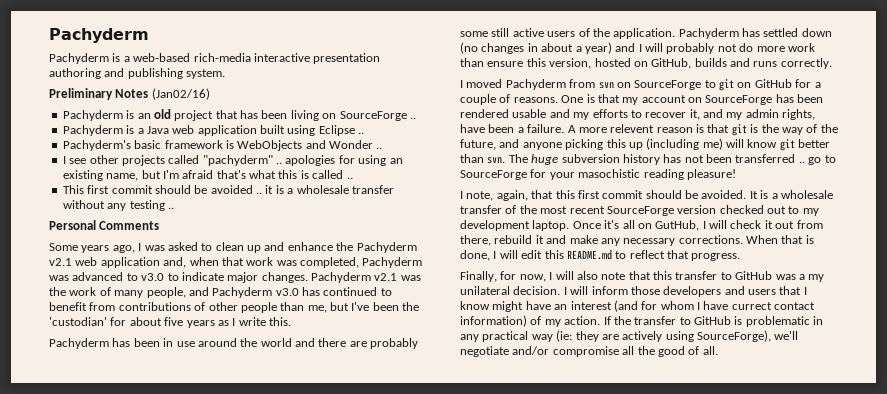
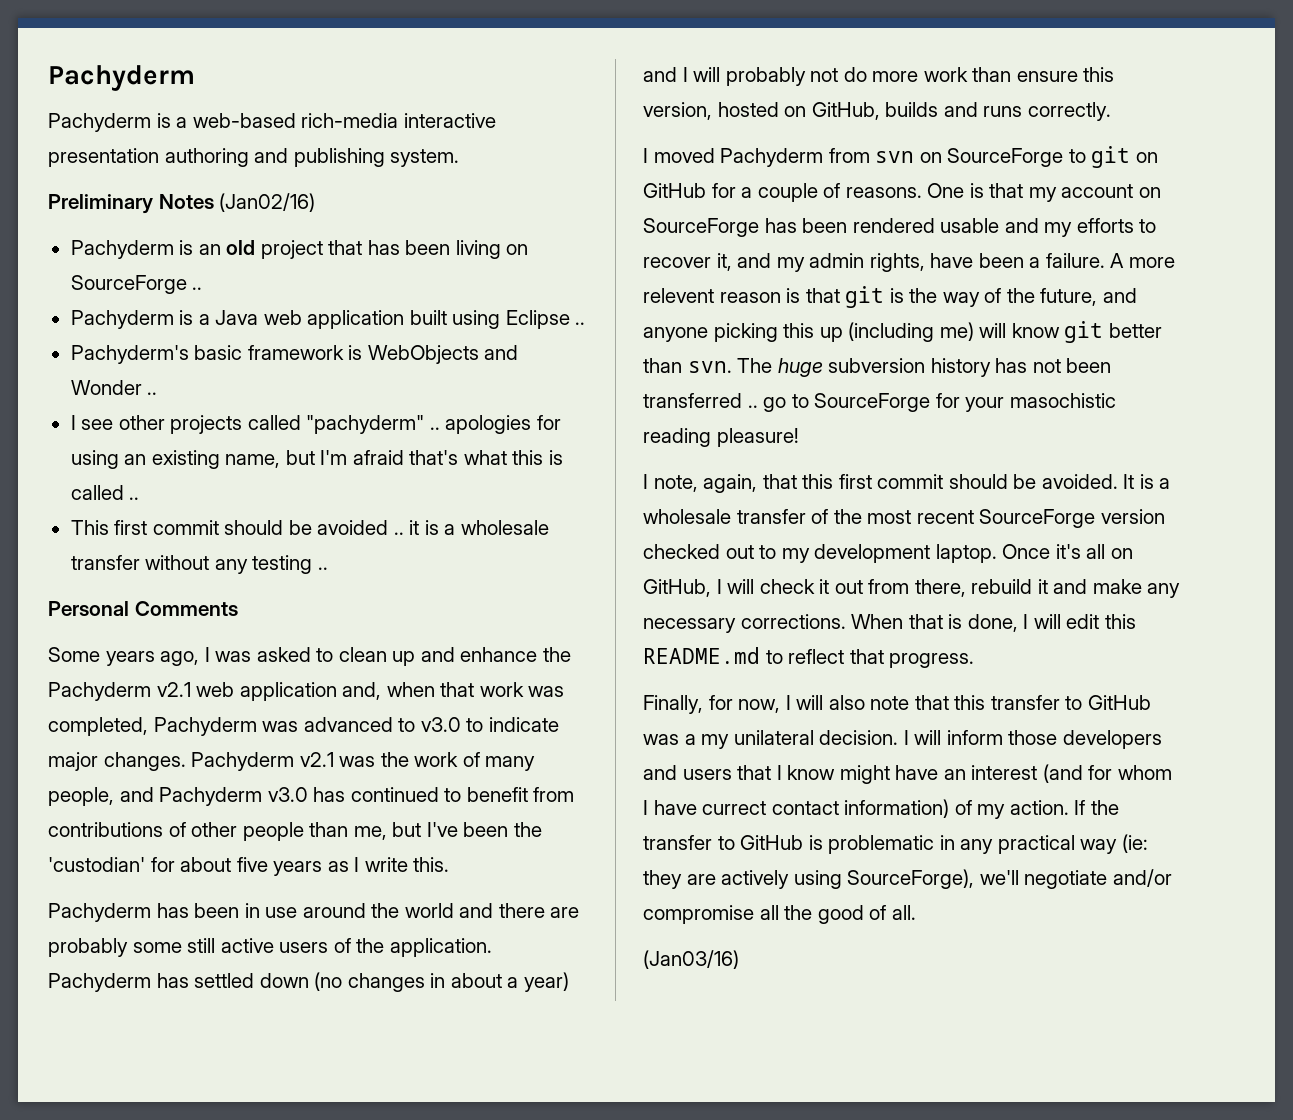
- Once it's all on GutHub, I will check it out from there, rebuild it and make any necessary corrections.
+ Once it's all on GitHub, I will check it out from there, rebuild it and make any necessary corrections.
+ (Jan03/16)

